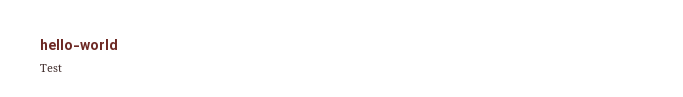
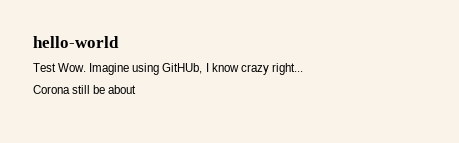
- Test
+ Test Wow. Imagine using GitHUb, I know crazy right...
+ Corona still be about

